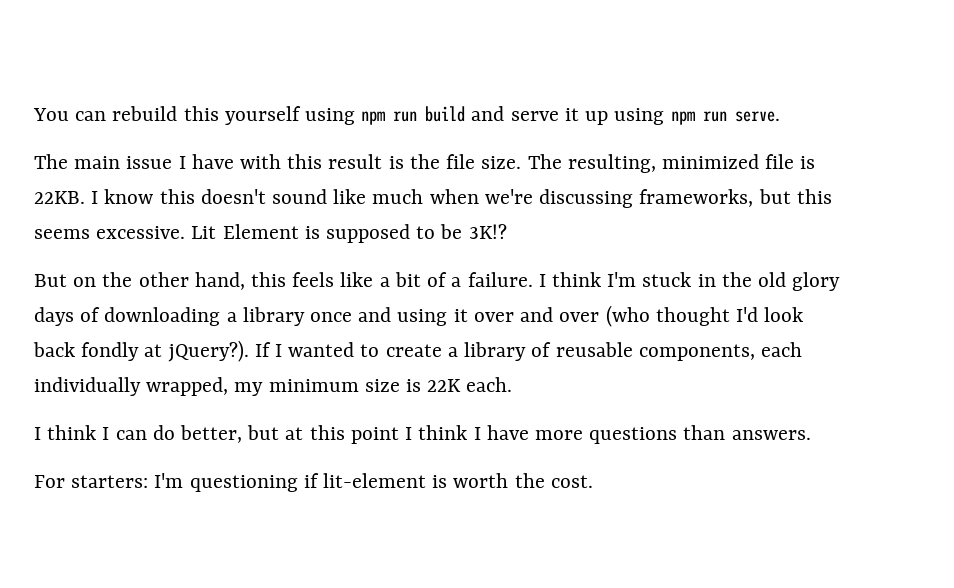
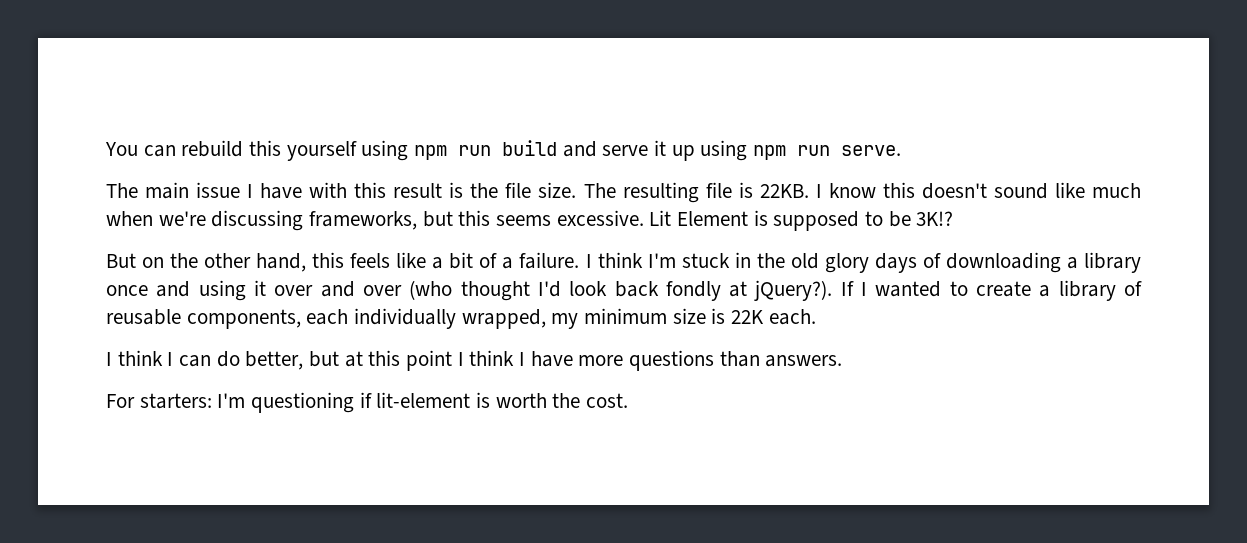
- The resulting, minimized file is 22KB.
+ The resulting file is 22KB.

